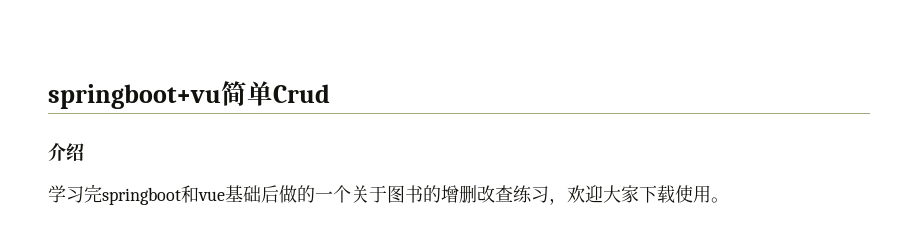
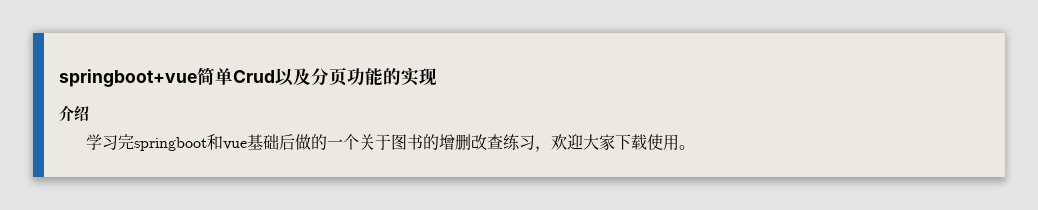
- springboot+vu简单Crud
+ springboot+vue简单Crud以及分页功能的实现

